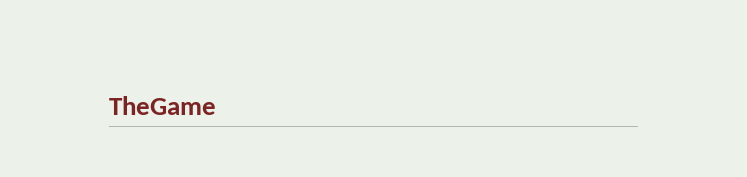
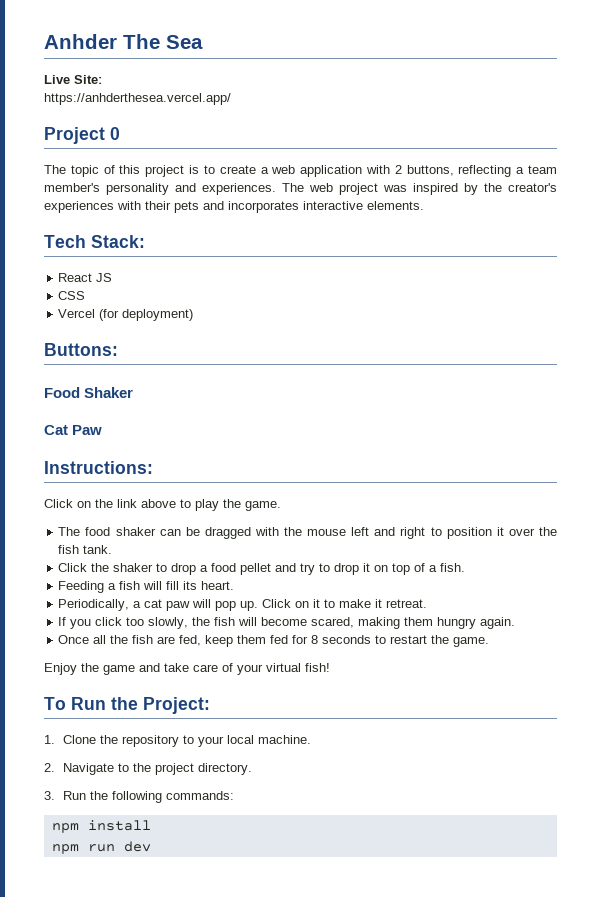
- TheGame
+ Anhder The Sea
+ Live Site:
+ https://anhderthesea.vercel.app/
+ Project 0
+ The topic of this project is to create a web application with 2 buttons, reflecting a team member's personality and experiences. The web project was inspired by the creator's experiences with their pets and incorporates interactive elements.
+ Tech Stack:
+ React JS
+ CSS
+ Vercel (for deployment)
+ Buttons:
+ Food Shaker
+ Cat Paw
+ Instructions:
+ Click on the link above to play the game.
+ The food shaker can be dragged with the mouse left and right to position it over the fish tank.
+ Click the shaker to drop a food pellet and try to drop it on top of a fish.
+ Feeding a fish will fill its heart.
+ Periodically, a cat paw will pop up. Click on it to make it retreat.
+ If you click too slowly, the fish will become scared, making them hungry again.
+ Once all the fish are fed, keep them fed for 8 seconds to restart the game.
+ Enjoy the game and take care of your virtual fish!
+ To Run the Project:
+ 1. Clone the repository to your local machine.
+ 2. Navigate to the project directory.
+ 3. Run the following commands:
+ npm install
+ npm run dev

